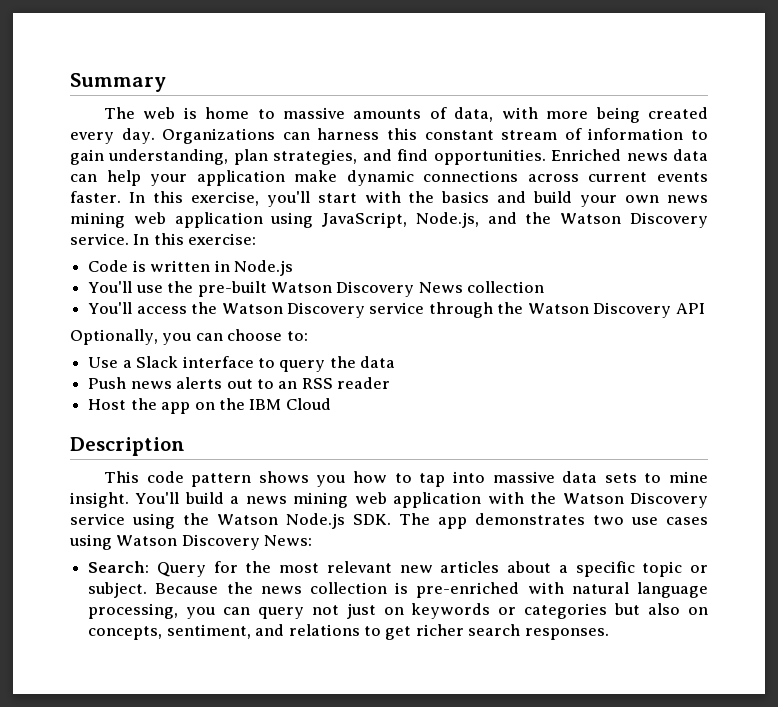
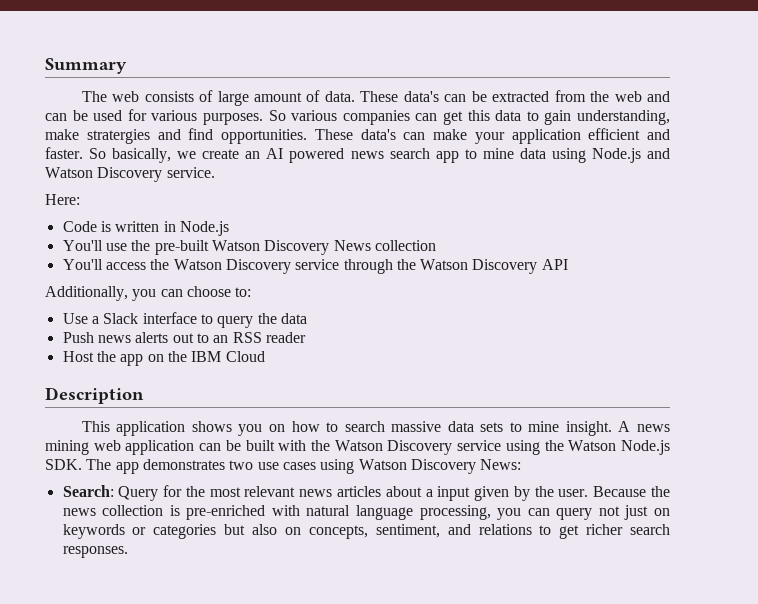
- The web is home to massive amounts of data, with more being created every day. Organizations can harness this constant stream of information to gain understanding, plan strategies, and find opportunities.
+ The web consists of large amount of data. These data's can be extracted from the web and can be used for various purposes. So various companies can get this data to gain understanding, make stratergies and find opportunities.
- Enriched news data can help your application make dynamic connections across current events faster. In this exercise, you'll start with the basics and build your own news mining web application using JavaScript, Node.js, and the Watson Discovery service. In this exercise:
+ These data's can make your application efficient and faster. So basically, we create an AI powered news search app to mine data using Node.js and Watson Discovery service.
+ Here:
- Optionally, you can choose to:
+ Additionally, you can choose to:
- This code pattern shows you how to tap into massive data sets to mine insight.
+ This application shows you on how to search massive data sets to mine insight.
- You'll build a news mining web application with the Watson Discovery service using the Watson Node.js SDK. The app demonstrates two use cases using Watson Discovery News:
+ A news mining web application can be built with the Watson Discovery service using the Watson Node.js SDK. The app demonstrates two use cases using Watson Discovery News:
- Search: Query for the most relevant new articles about a specific topic or subject.
+ Search: Query for the most relevant news articles about a input given by the user.

